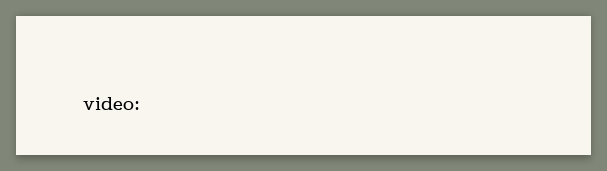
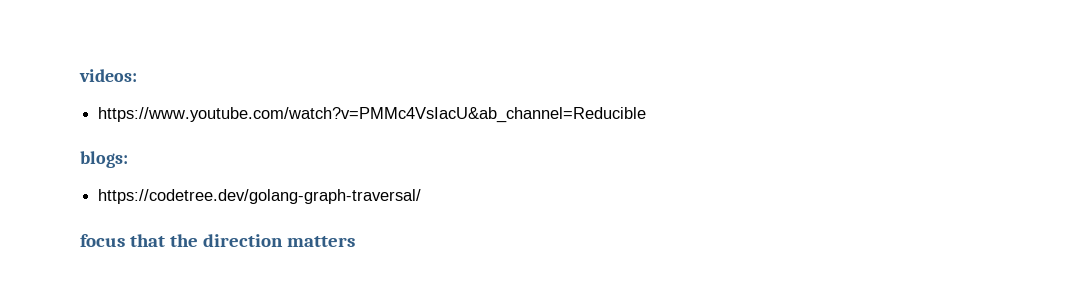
- video:
+ videos:
+ https://www.youtube.com/watch?v=PMMc4VsIacU&ab_channel=Reducible
+ blogs:
+ https://codetree.dev/golang-graph-traversal/
+ focus that the direction matters

